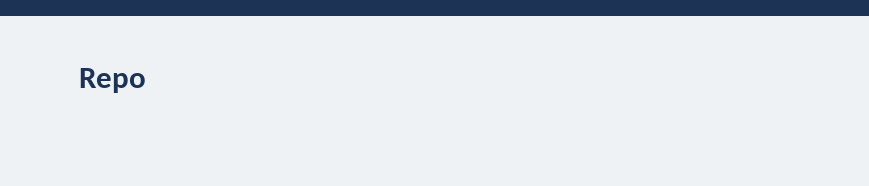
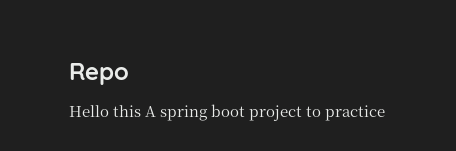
+ Hello this A spring boot project to practice

